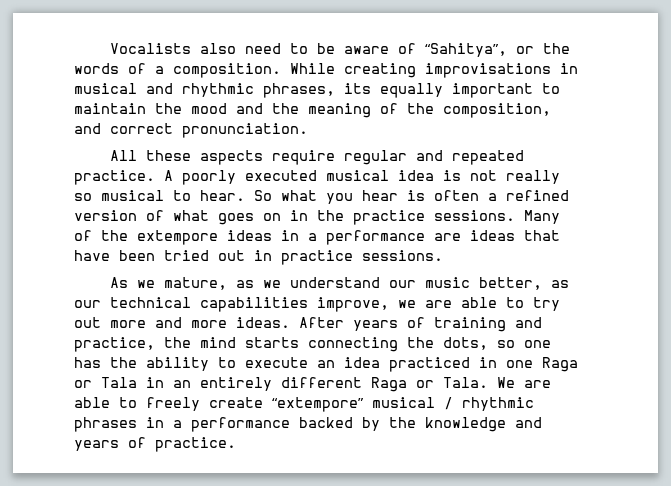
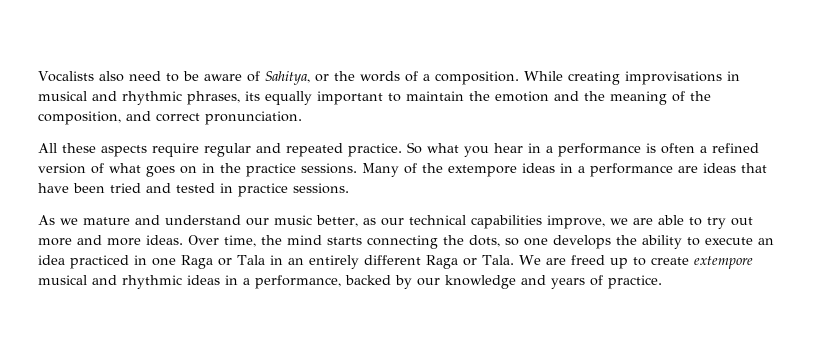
- Vocalists also need to be aware of “Sahitya”, or the words of a composition.
+ Vocalists also need to be aware of Sahitya, or the words of a composition.
- While creating improvisations in musical and rhythmic phrases, its equally important to maintain the mood and the meaning of the composition, and correct pronunciation.
+ While creating improvisations in musical and rhythmic phrases, its equally important to maintain the emotion and the meaning of the composition, and correct pronunciation.
- A poorly executed musical idea is not really so musical to hear.
- So what you hear is often a refined version of what goes on in the practice sessions.
+ So what you hear in a performance is often a refined version of what goes on in the practice sessions.
- Many of the extempore ideas in a performance are ideas that have been tried out in practice sessions.
+ Many of the extempore ideas in a performance are ideas that have been tried and tested in practice sessions.
- As we mature, as we understand our music better, as our technical capabilities improve, we are able to try out more and more ideas.
+ As we mature and understand our music better, as our technical capabilities improve, we are able to try out more and more ideas.
- After years of training and practice, the mind starts connecting the dots, so one has the ability to execute an idea practiced in one Raga or Tala in an entirely different Raga or Tala.
+ Over time, the mind starts connecting the dots, so one develops the ability to execute an idea practiced in one Raga or Tala in an entirely different Raga or Tala.
- We are able to freely create “extempore” musical / rhythmic phrases in a performance backed by the knowledge and years of practice.
+ We are freed up to create extempore musical and rhythmic ideas in a performance, backed by our knowledge and years of practice.

